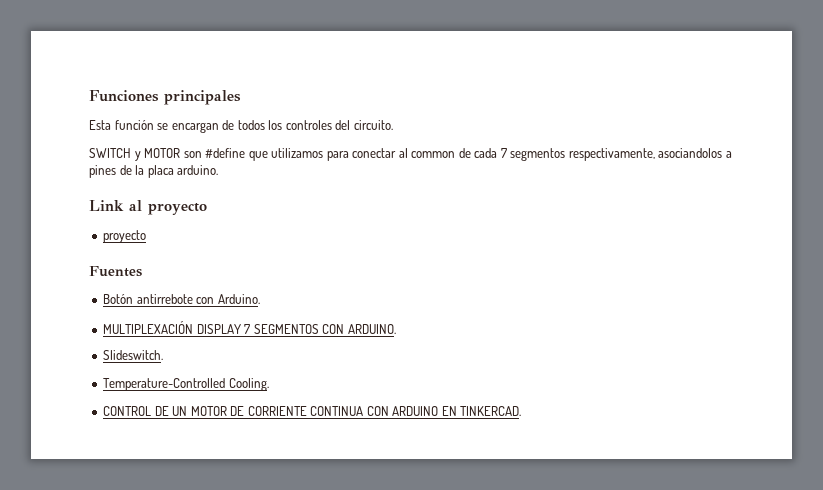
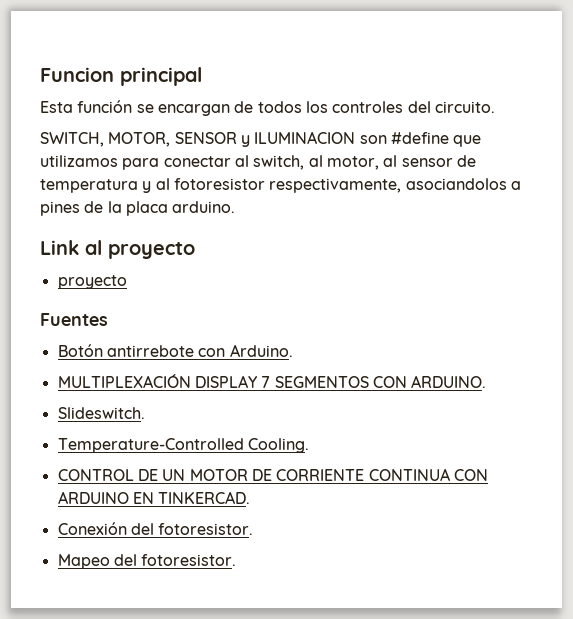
- Funciones principales
+ Funcion principal
- SWITCH y MOTOR son #define que utilizamos para conectar al common de cada 7 segmentos respectivamente, asociandolos a pines de la placa arduino.
+ SWITCH, MOTOR, SENSOR y ILUMINACION son #define que utilizamos para conectar al switch, al motor, al sensor de temperatura y al fotoresistor respectivamente, asociandolos a pines de la placa arduino.
+ Conexión del fotoresistor.
+ Mapeo del fotoresistor.

